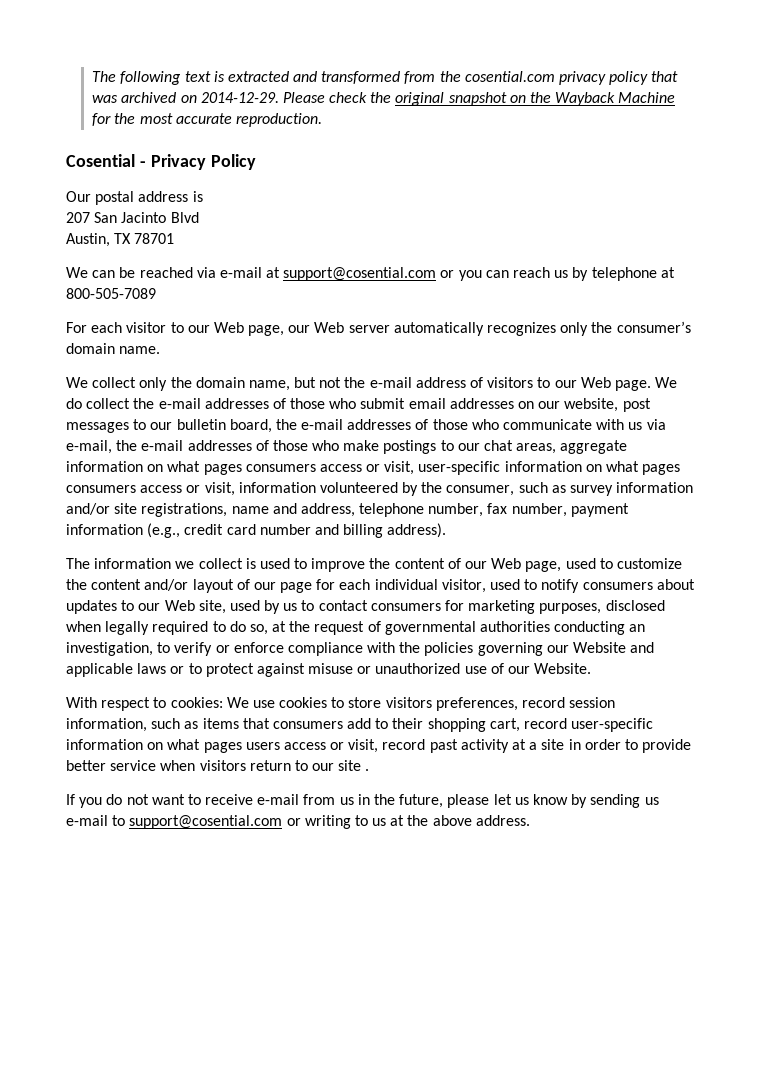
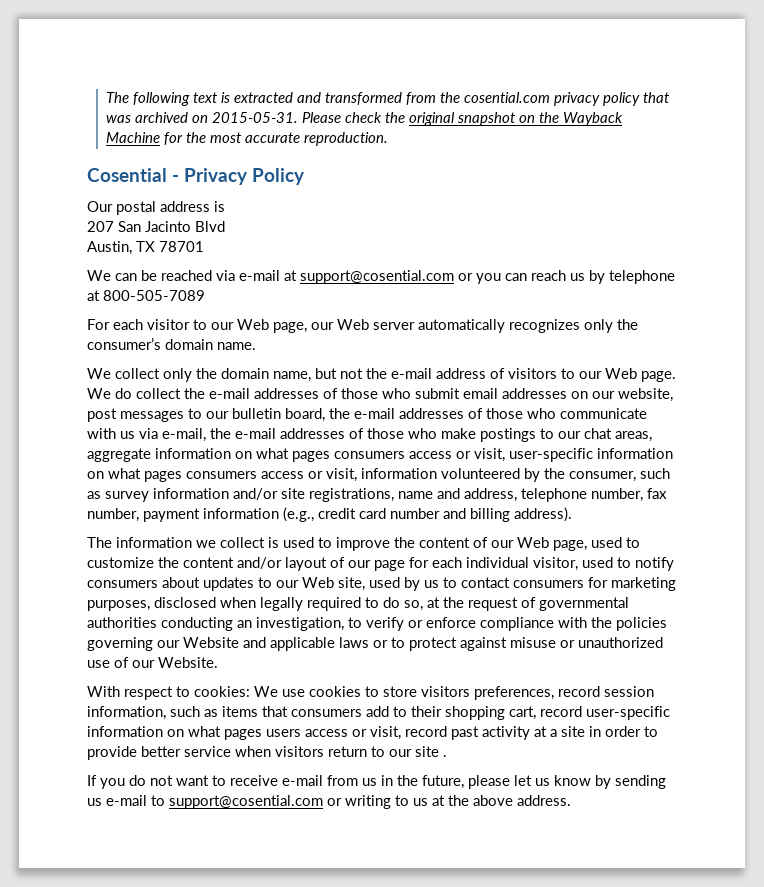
- The following text is extracted and transformed from the cosential.com privacy policy that was archived on 2014-12-29.
+ The following text is extracted and transformed from the cosential.com privacy policy that was archived on 2015-05-31.

